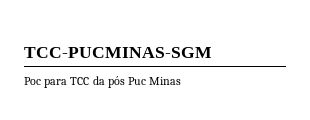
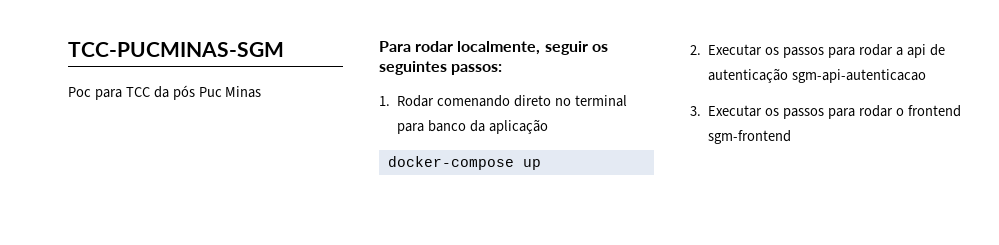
+ Para rodar localmente, seguir os seguintes passos:
+ 1. Rodar comenando direto no terminal para banco da aplicação
+ docker-compose up
+ 2. Executar os passos para rodar a api de autenticação sgm-api-autenticacao
+ 3. Executar os passos para rodar o frontend sgm-frontend

